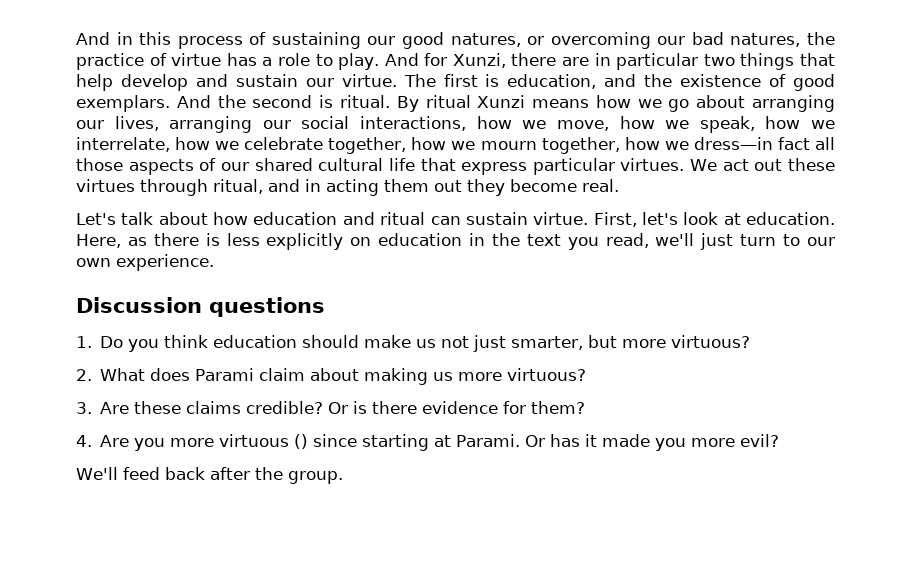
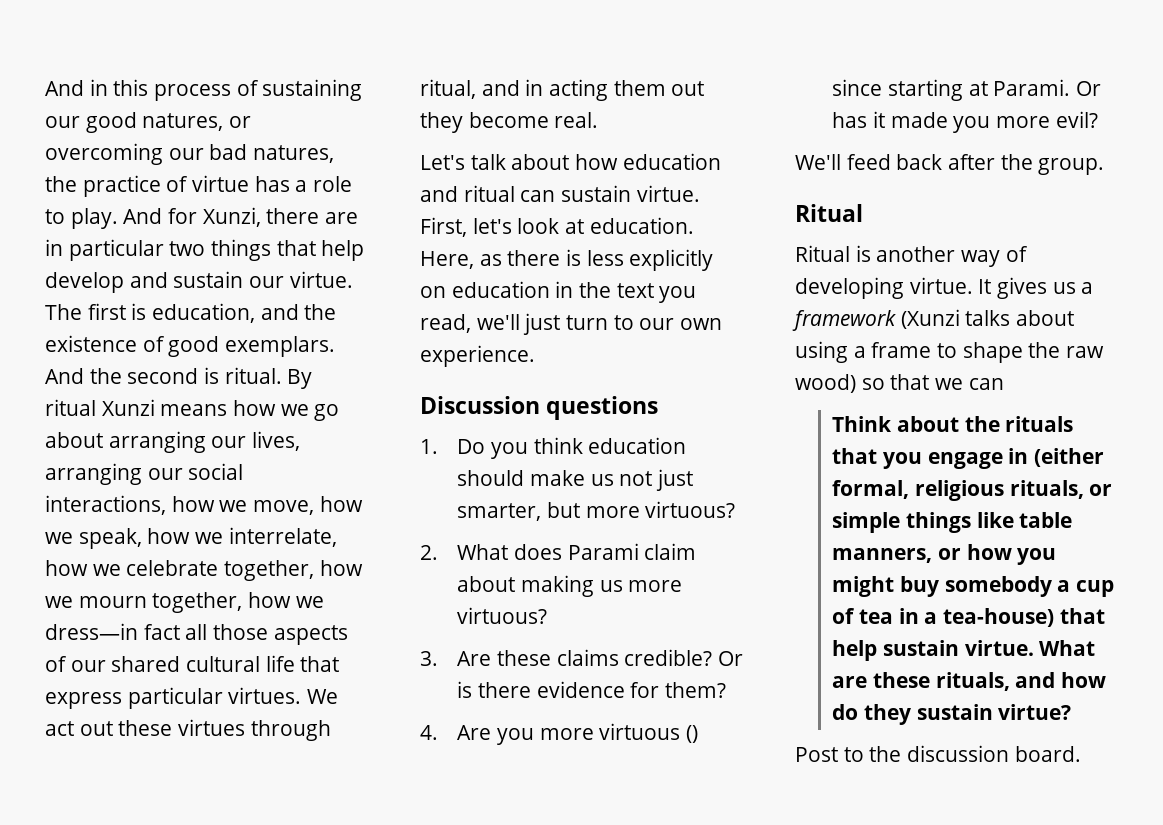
  We'll feed back after the group.
+ Ritual
+ Ritual is another way of developing virtue. It gives us a framework (Xunzi talks about using a frame to shape the raw wood) so that we can
+ Think about the rituals that you engage in (either formal, religious rituals, or simple things like table manners, or how you might buy somebody a cup of tea in a tea-house) that help sustain virtue. What are these rituals, and how do they sustain virtue?
+ Post to the discussion board.

